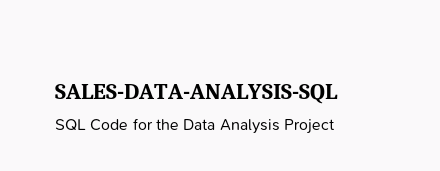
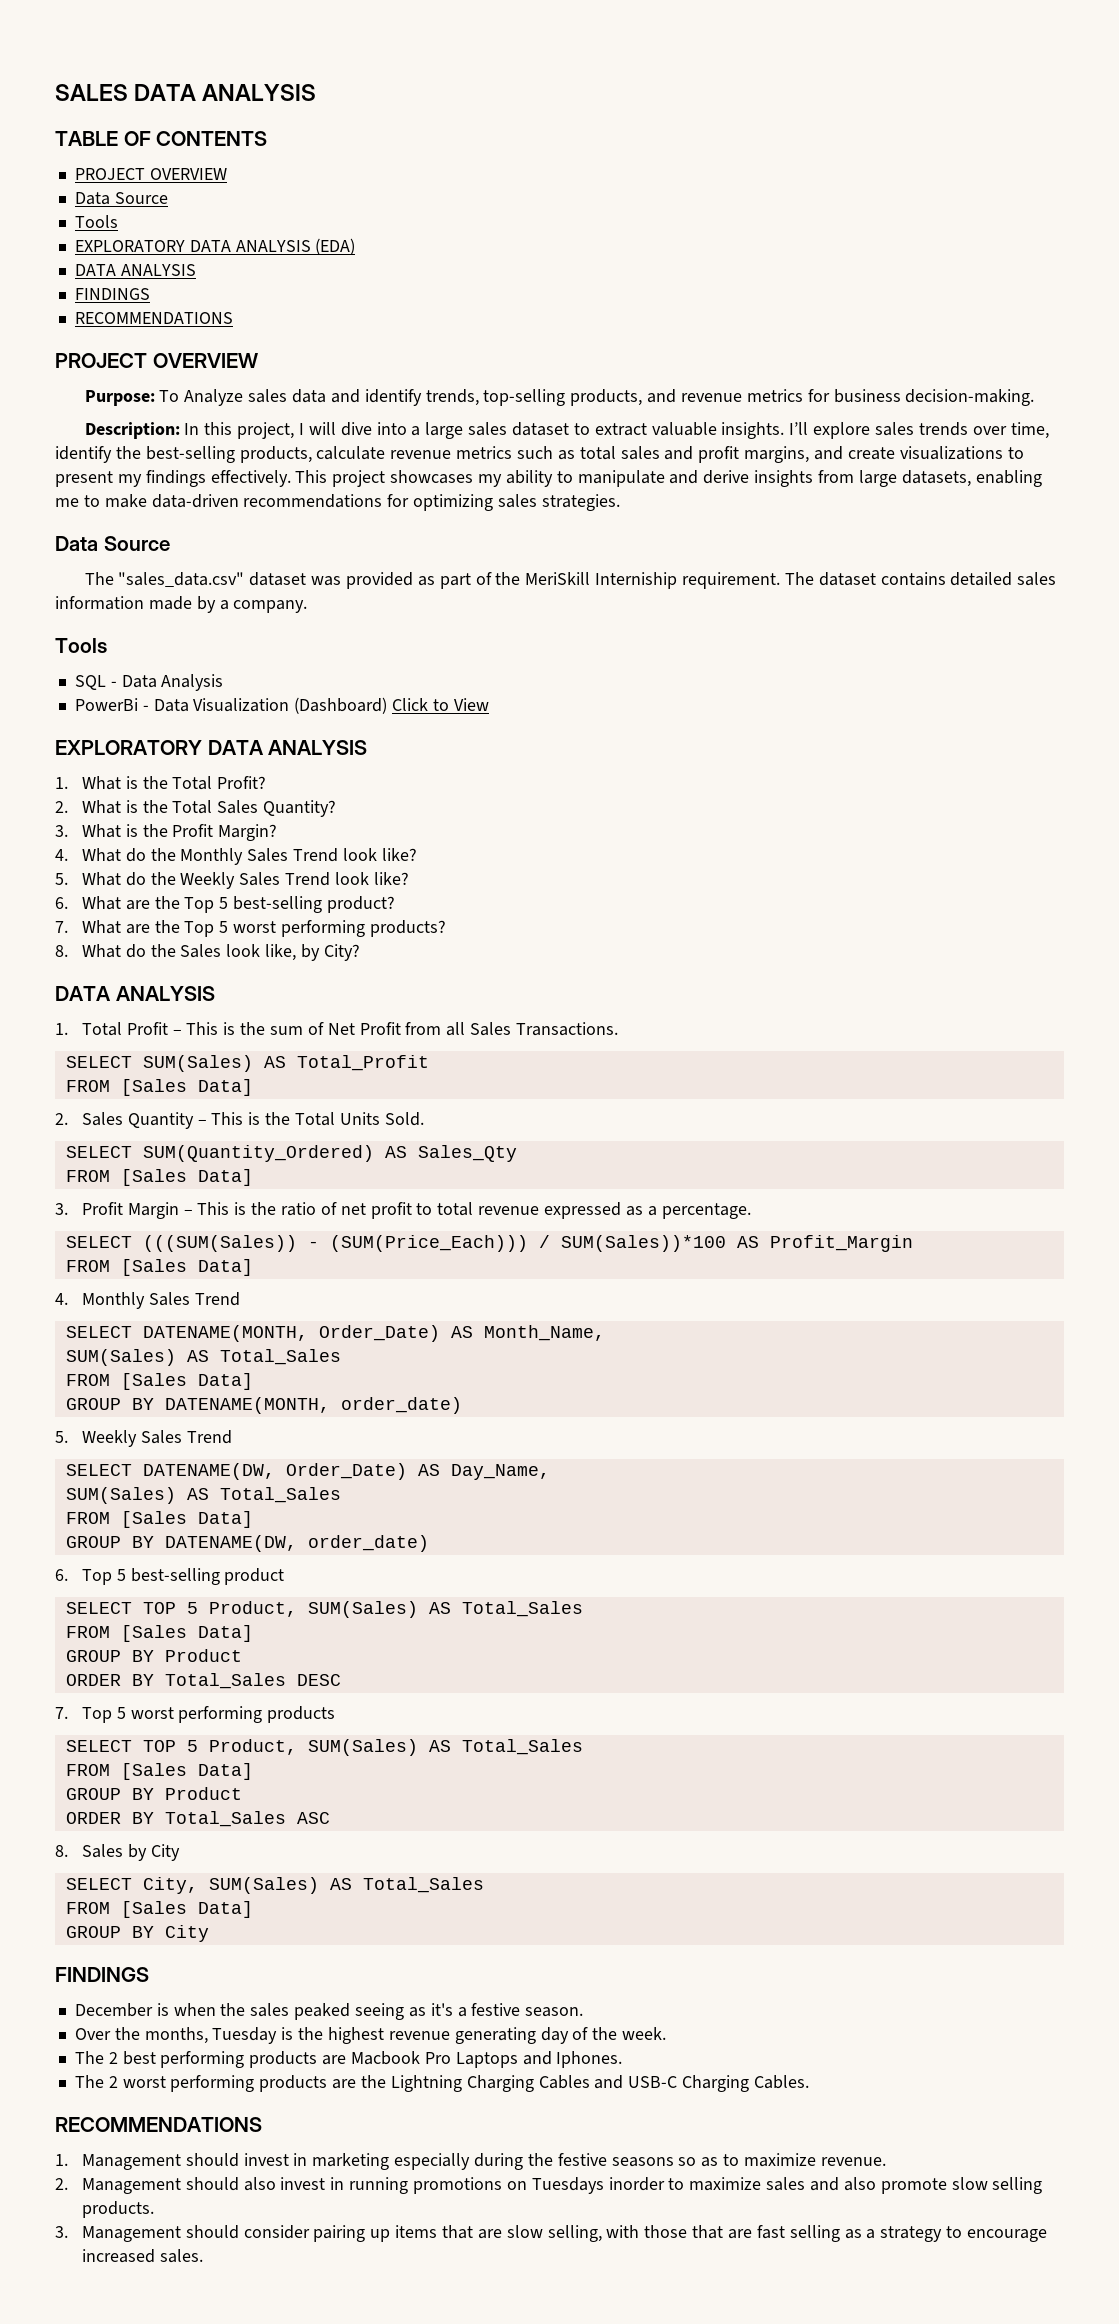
- SALES-DATA-ANALYSIS-SQL
- SQL Code for the Data Analysis Project
+ SALES DATA ANALYSIS
+ TABLE OF CONTENTS
+ PROJECT OVERVIEW
+ Data Source
+ Tools
+ EXPLORATORY DATA ANALYSIS (EDA)
+ DATA ANALYSIS
+ FINDINGS
+ RECOMMENDATIONS
+ PROJECT OVERVIEW
+ Purpose: To Analyze sales data and identify trends, top-selling products, and revenue metrics for business decision-making.
+ Description: In this project, I will dive into a large sales dataset to extract valuable insights. I’ll explore sales trends over time, identify the best-selling products, calculate revenue metrics such as total sales and profit margins, and create visualizations to present my findings effectively. This project showcases my ability to manipulate and derive insights from large datasets, enabling me to make data-driven recommendations for optimizing sales strategies.
+ Data Source
+ The "sales_data.csv" dataset was provided as part of the MeriSkill Interniship requirement. The dataset contains detailed sales information made by a company.
+ Tools
+ SQL - Data Analysis
+ PowerBi - Data Visualization (Dashboard) Click to View
+ EXPLORATORY DATA ANALYSIS
+ 1. What is the Total Profit?
+ 2. What is the Total Sales Quantity?
+ 3. What is the Profit Margin?
+ 4. What do the Monthly Sales Trend look like?
+ 5. What do the Weekly Sales Trend look like?
+ 6. What are the Top 5 best-selling product?
+ 7. What are the Top 5 worst performing products?
+ 8. What do the Sales look like, by City?
+ DATA ANALYSIS
+ 1. Total Profit – This is the sum of Net Profit from all Sales Transactions.
+ SELECT SUM(Sales) AS Total_Profit
+ FROM [Sales Data]
+ 2. Sales Quantity – This is the Total Units Sold.
+ SELECT SUM(Quantity_Ordered) AS Sales_Qty
+ FROM [Sales Data]
+ 3. Profit Margin – This is the ratio of net profit to total revenue expressed as a percentage.
+ SELECT (((SUM(Sales)) - (SUM(Price_Each))) / SUM(Sales))*100 AS Profit_Margin
+ FROM [Sales Data]
+ 4. Monthly Sales Trend
+ SELECT DATENAME(MONTH, Order_Date) AS Month_Name,
+ SUM(Sales) AS Total_Sales
+ FROM [Sales Data]
+ GROUP BY DATENAME(MONTH, order_date)
+ 5. Weekly Sales Trend
+ SELECT DATENAME(DW, Order_Date) AS Day_Name,
+ SUM(Sales) AS Total_Sales
+ FROM [Sales Data]
+ GROUP BY DATENAME(DW, order_date)
+ 6. Top 5 best-selling product
+ SELECT TOP 5 Product, SUM(Sales) AS Total_Sales
+ FROM [Sales Data]
+ GROUP BY Product
+ ORDER BY Total_Sales DESC
+ 7. Top 5 worst performing products
+ SELECT TOP 5 Product, SUM(Sales) AS Total_Sales
+ FROM [Sales Data]
+ GROUP BY Product
+ ORDER BY Total_Sales ASC
+ 8. Sales by City
+ SELECT City, SUM(Sales) AS Total_Sales
+ FROM [Sales Data]
+ GROUP BY City
+ FINDINGS
+ December is when the sales peaked seeing as it's a festive season.
+ Over the months, Tuesday is the highest revenue generating day of the week.
+ The 2 best performing products are Macbook Pro Laptops and Iphones.
+ The 2 worst performing products are the Lightning Charging Cables and USB-C Charging Cables.
+ RECOMMENDATIONS
+ 1. Management should invest in marketing especially during the festive seasons so as to maximize revenue.
+ 2. Management should also invest in running promotions on Tuesdays inorder to maximize sales and also promote slow selling products.
+ 3. Management should consider pairing up items that are slow selling, with those that are fast selling as a strategy to encourage increased sales.

